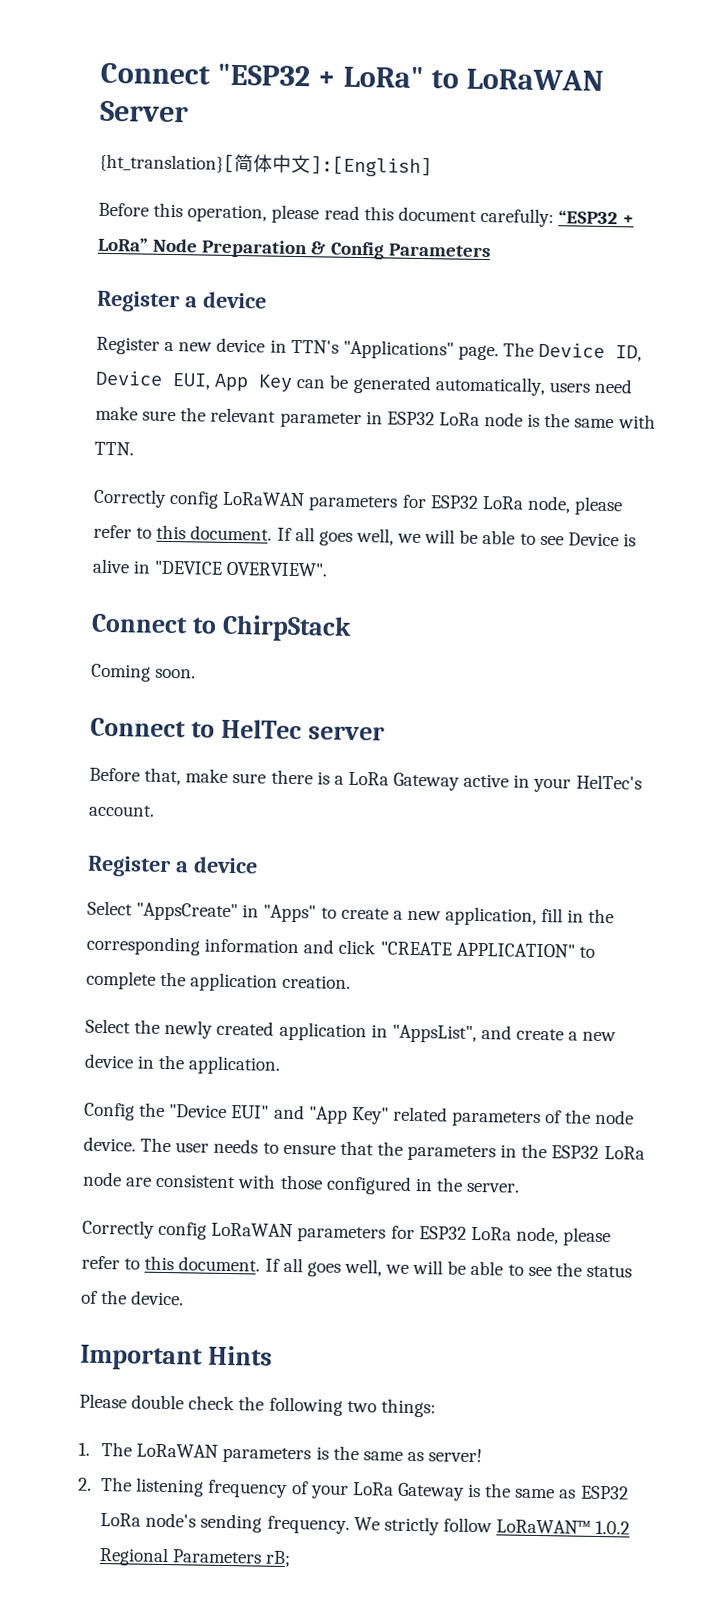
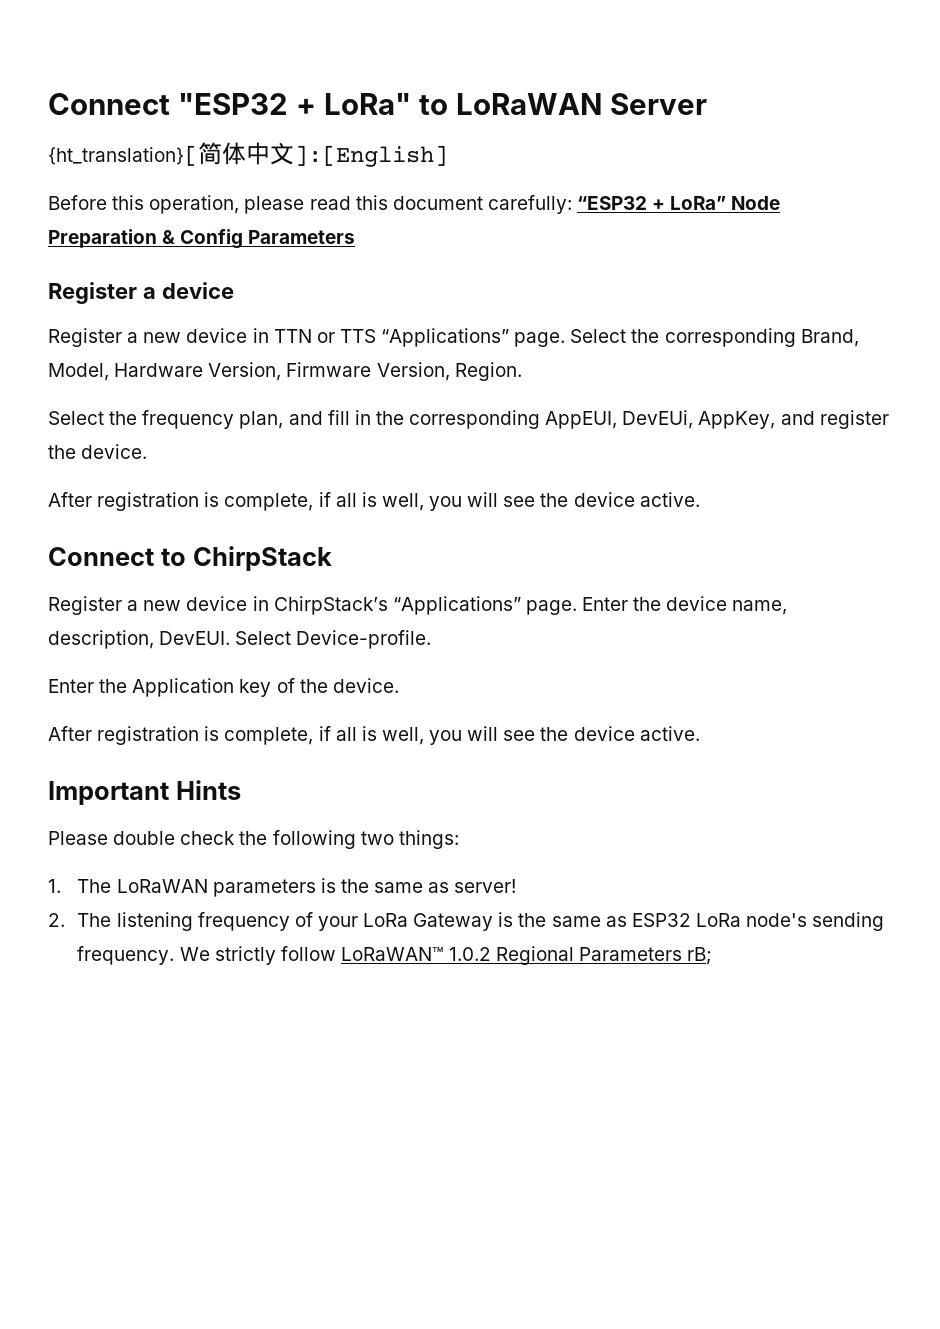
- Register a new device in TTN's "Applications" page. The Device ID, Device EUI, App Key can be generated automatically, users need make sure the relevant parameter in ESP32 LoRa node is the same with TTN.
- Correctly config LoRaWAN parameters for ESP32 LoRa node, please refer to this document. If all goes well, we will be able to see Device is alive in "DEVICE OVERVIEW".
+ Register a new device in TTN or TTS “Applications” page. Select the corresponding Brand, Model, Hardware Version, Firmware Version, Region.
+ Select the frequency plan, and fill in the corresponding AppEUI, DevEUi, AppKey, and register the device.
+ After registration is complete, if all is well, you will see the device active.
  Connect to ChirpStack
- Coming soon.
- Connect to HelTec server
- Before that, make sure there is a LoRa Gateway active in your HelTec's account.
- Register a device
- Select "AppsCreate" in "Apps" to create a new application, fill in the corresponding information and click "CREATE APPLICATION" to complete the application creation.
- Select the newly created application in "AppsList", and create a new device in the application.
- Config the "Device EUI" and "App Key" related parameters of the node device. The user needs to ensure that the parameters in the ESP32 LoRa node are consistent with those configured in the server.
- Correctly config LoRaWAN parameters for ESP32 LoRa node, please refer to this document. If all goes well, we will be able to see the status of the device.
+ Register a new device in ChirpStack’s “Applications” page. Enter the device name, description, DevEUI. Select Device-profile.
+ Enter the Application key of the device.
+ After registration is complete, if all is well, you will see the device active.

